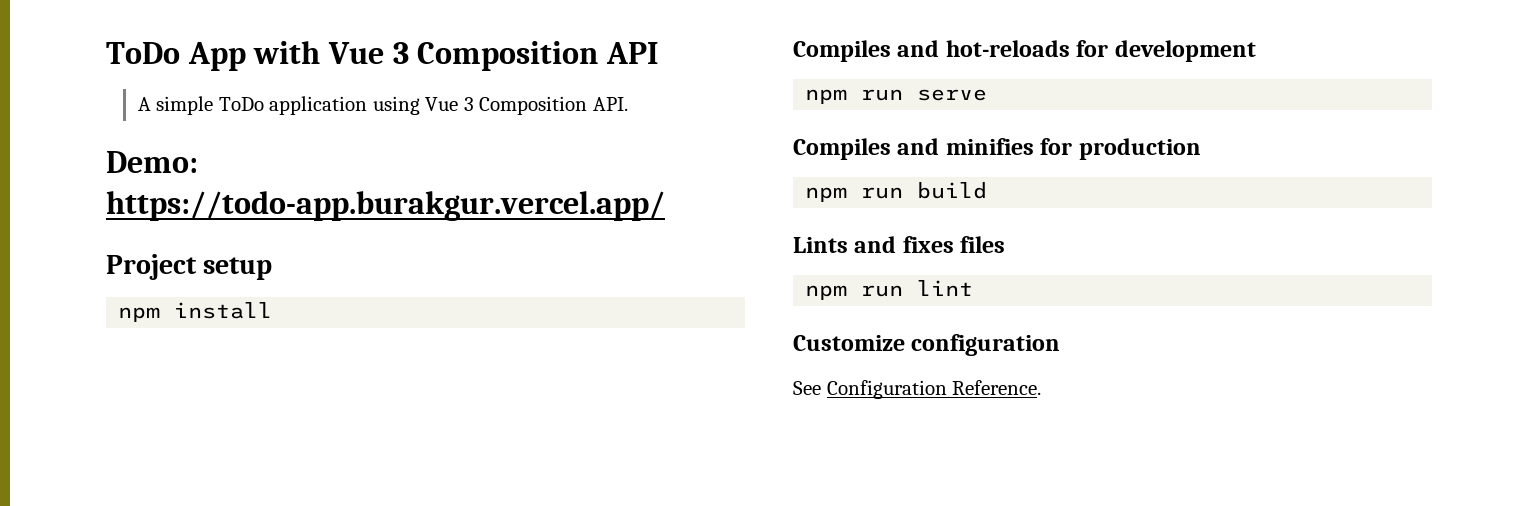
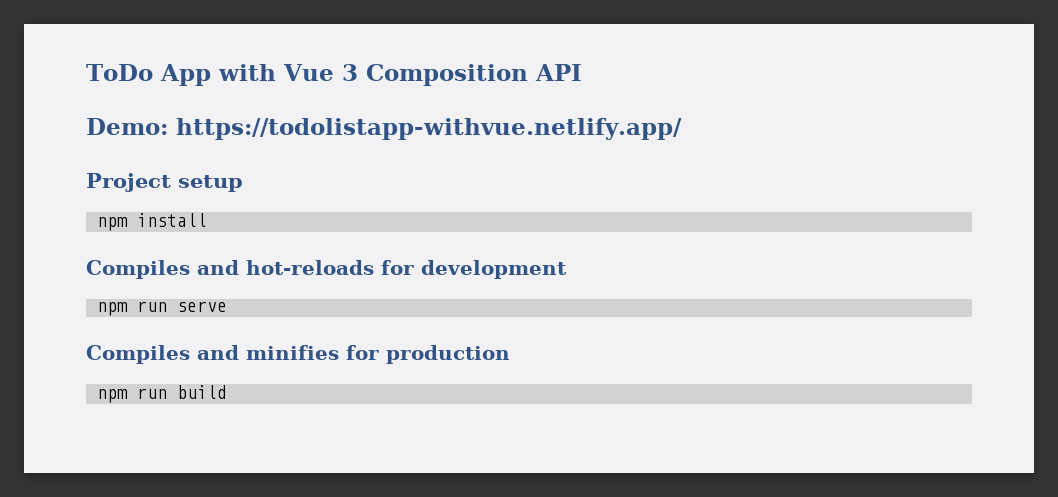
- A simple ToDo application using Vue 3 Composition API.
- Demo: https://todo-app.burakgur.vercel.app/
+ Demo: https://todolistapp-withvue.netlify.app/
- Lints and fixes files
- npm run lint
- Customize configuration
- See Configuration Reference.

